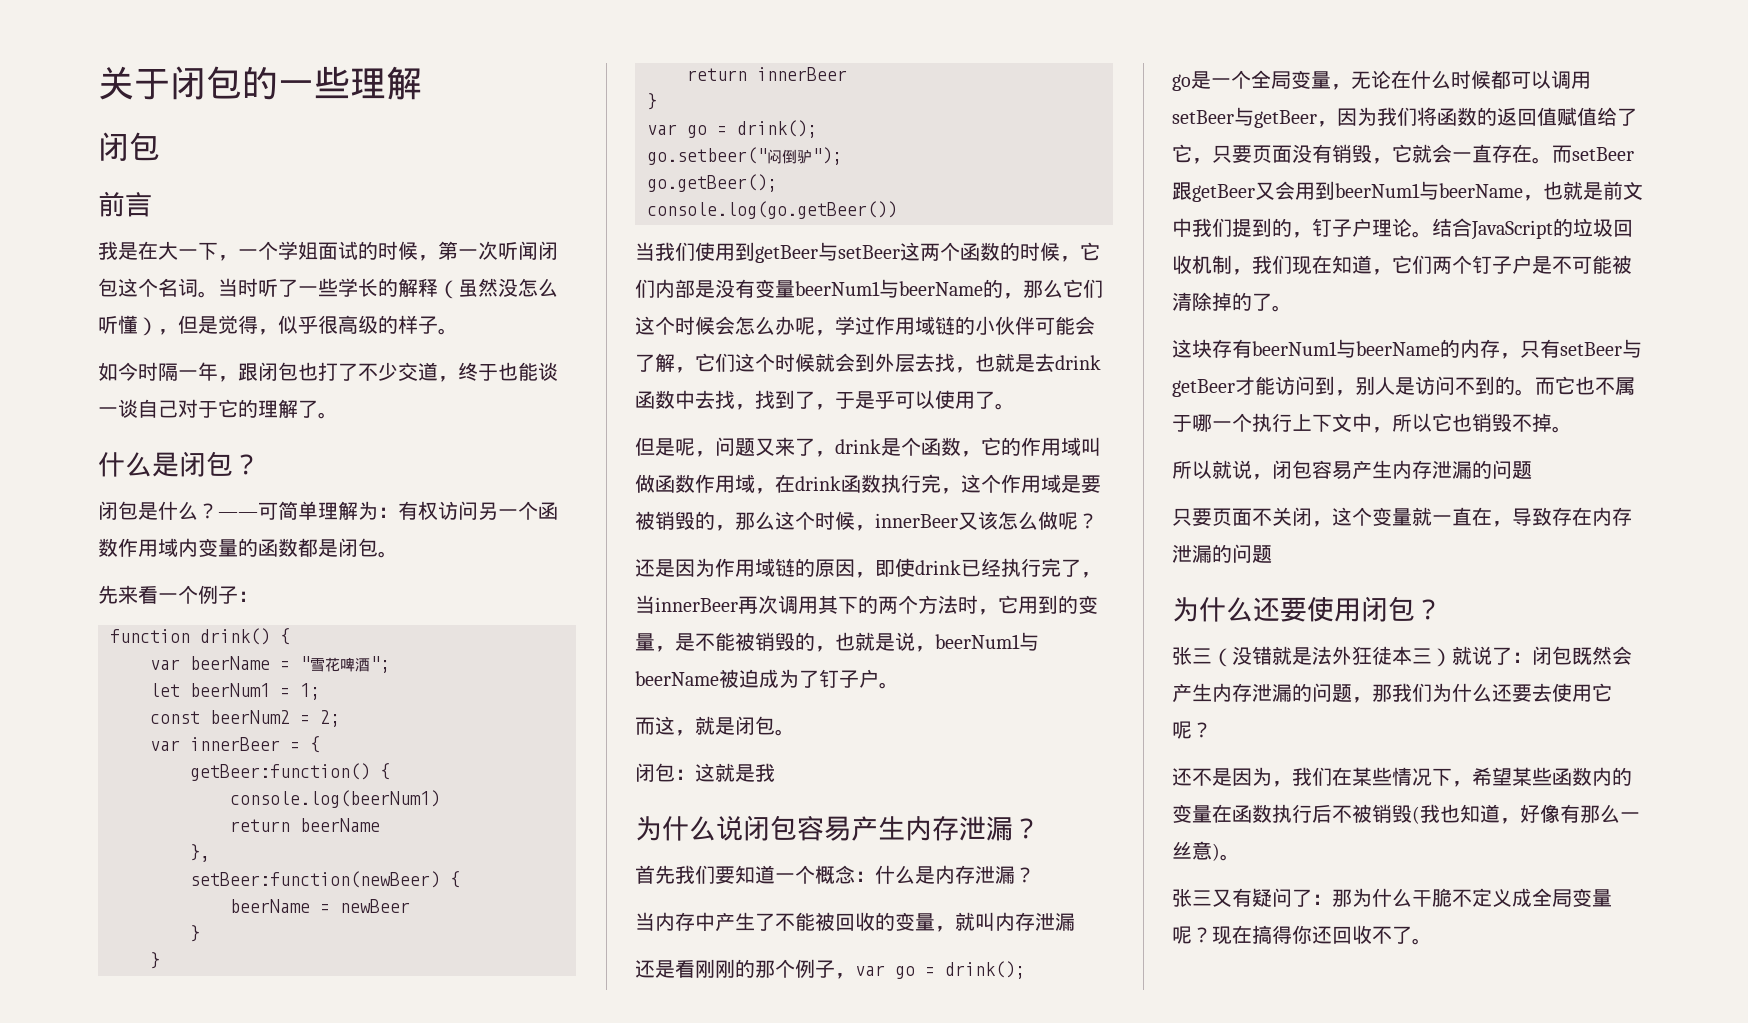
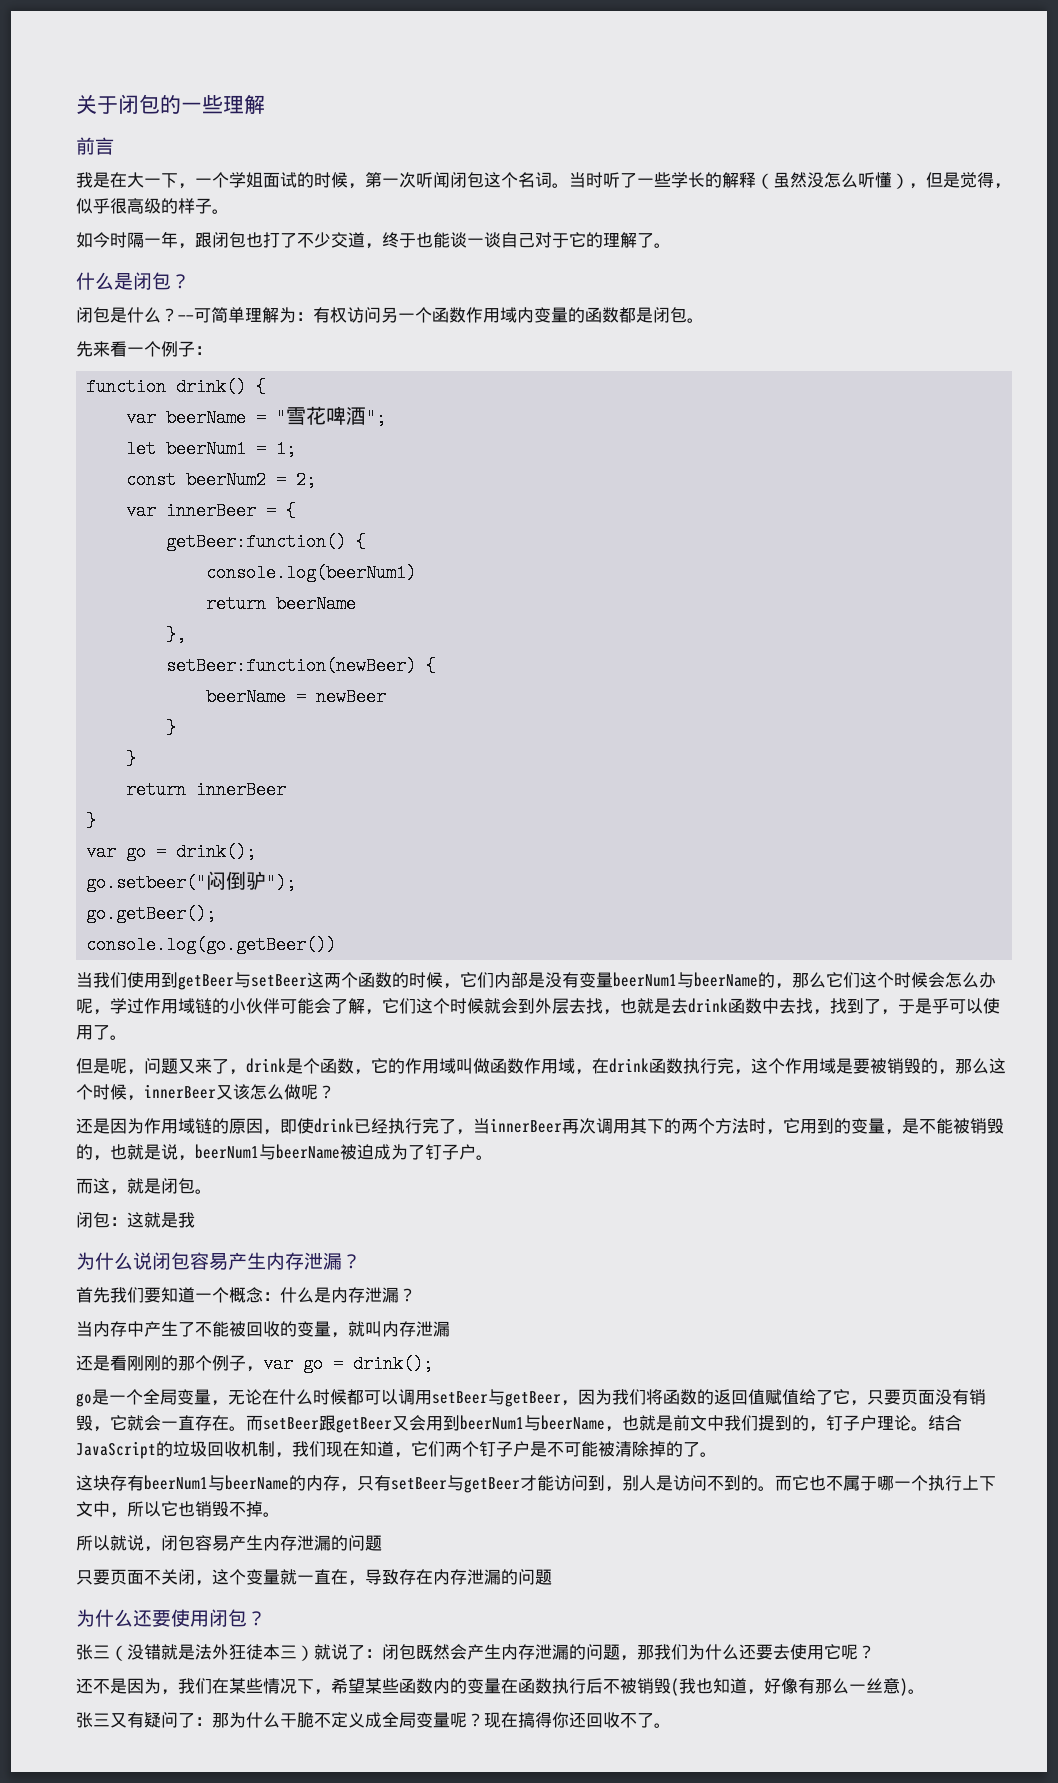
  关于闭包的一些理解
- 闭包

